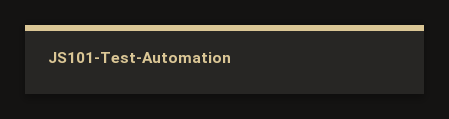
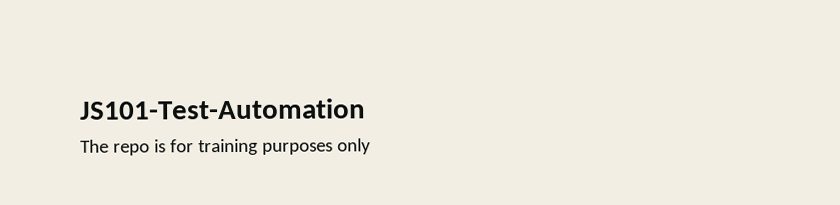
+ The repo is for training purposes only

